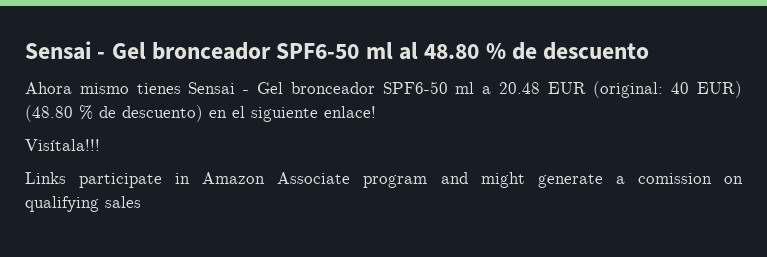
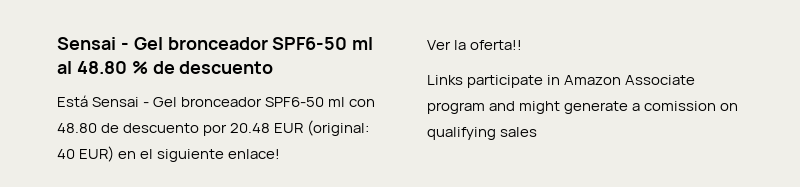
- Ahora mismo tienes Sensai - Gel bronceador SPF6-50 ml a 20.48 EUR (original: 40 EUR) (48.80 % de descuento) en el siguiente enlace!
+ Está Sensai - Gel bronceador SPF6-50 ml con 48.80 de descuento por 20.48 EUR (original: 40 EUR) en el siguiente enlace!
- Visítala!!!
+ Ver la oferta!!

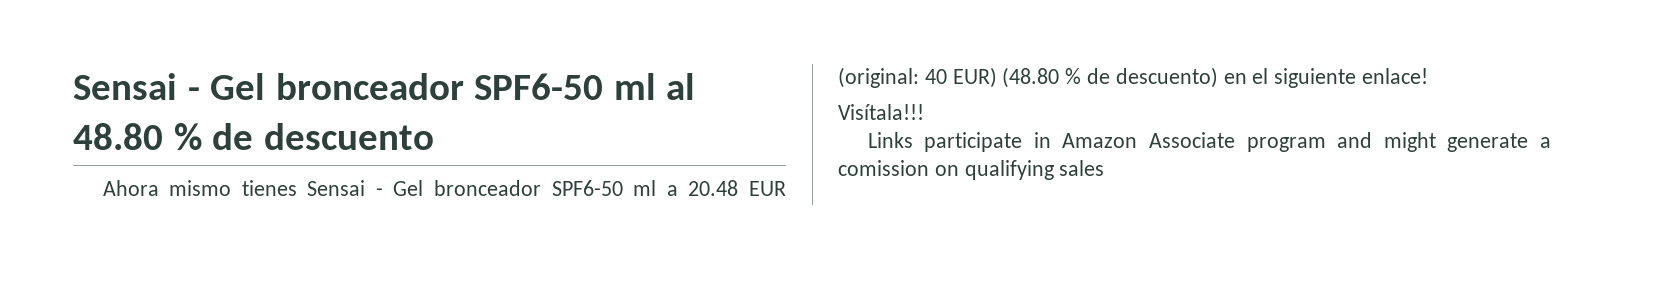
- Está Sensai - Gel bronceador SPF6-50 ml con 48.80 de descuento por 20.48 EUR (original: 40 EUR) en el siguiente enlace!
+ Ahora mismo tienes Sensai - Gel bronceador SPF6-50 ml a 20.48 EUR (original: 40 EUR) (48.80 % de descuento) en el siguiente enlace!
- Ver la oferta!!
+ Visítala!!!

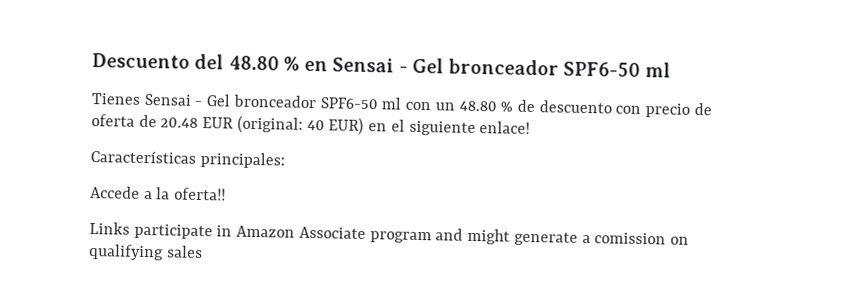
- Sensai - Gel bronceador SPF6-50 ml al 48.80 % de descuento
- Ahora mismo tienes Sensai - Gel bronceador SPF6-50 ml a 20.48 EUR (original: 40 EUR) (48.80 % de descuento) en el siguiente enlace!
+ Descuento del 48.80 % en Sensai - Gel bronceador SPF6-50 ml
+ Tienes Sensai - Gel bronceador SPF6-50 ml con un 48.80 % de descuento con precio de oferta de 20.48 EUR (original: 40 EUR) en el siguiente enlace!
- Visítala!!!
+ Características principales:
+ Accede a la oferta!!

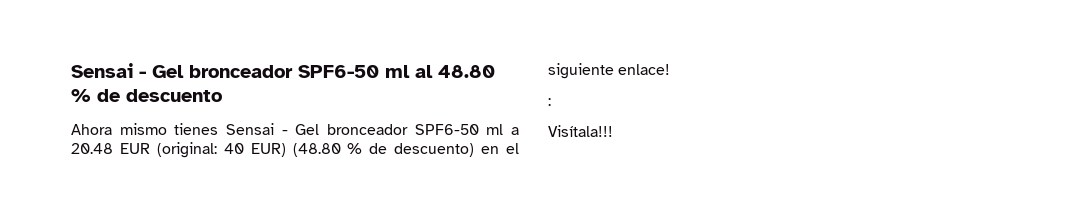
- Descuento del 48.80 % en Sensai - Gel bronceador SPF6-50 ml
- Tienes Sensai - Gel bronceador SPF6-50 ml con un 48.80 % de descuento con precio de oferta de 20.48 EUR (original: 40 EUR) en el siguiente enlace!
+ Sensai - Gel bronceador SPF6-50 ml al 48.80 % de descuento
+ Ahora mismo tienes Sensai - Gel bronceador SPF6-50 ml a 20.48 EUR (original: 40 EUR) (48.80 % de descuento) en el siguiente enlace!
- Características principales:
- Accede a la oferta!!
- Links participate in Amazon Associate program and might generate a comission on qualifying sales
+ :
+ Visítala!!!

